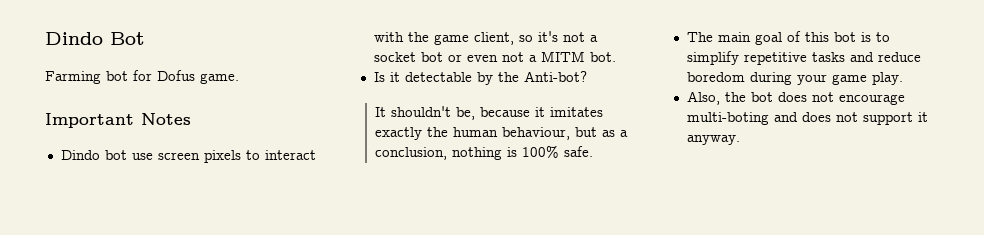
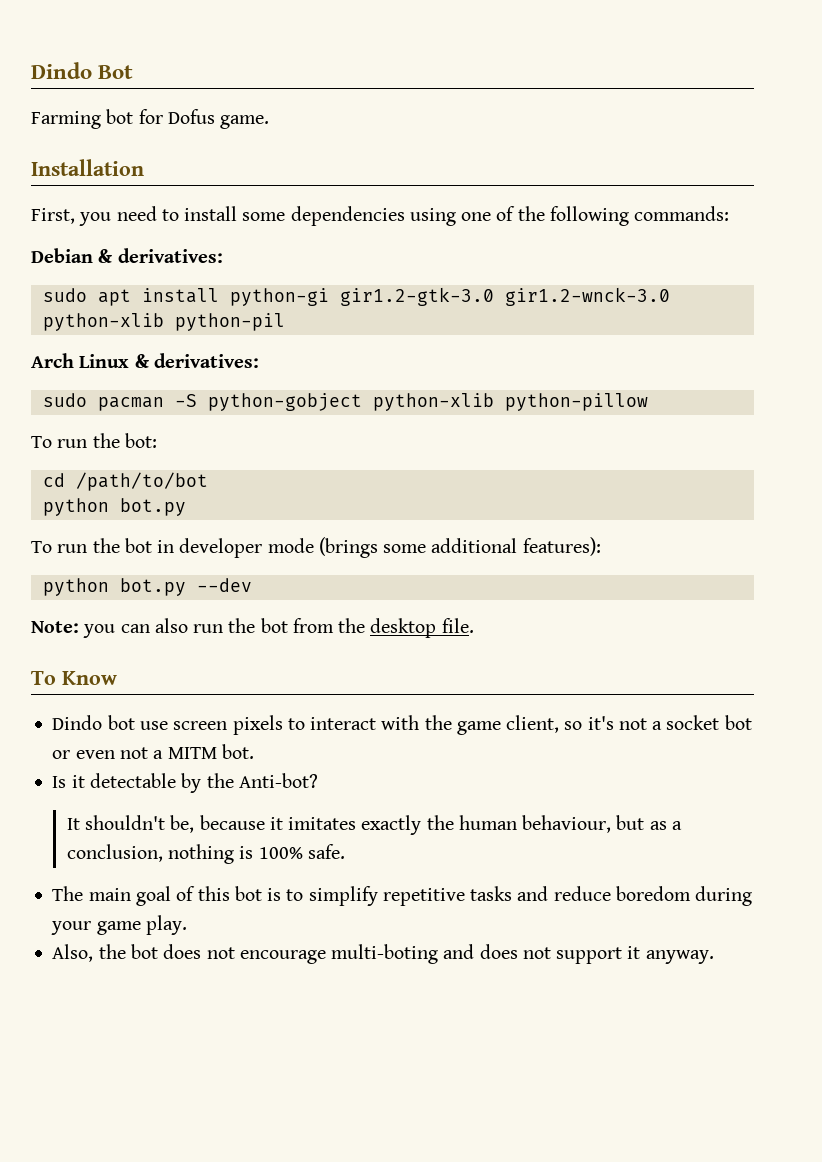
- Important Notes
+ Installation
+ First, you need to install some dependencies using one of the following commands:
+ Debian & derivatives:
+ sudo apt install python-gi gir1.2-gtk-3.0 gir1.2-wnck-3.0 python-xlib python-pil
+ Arch Linux & derivatives:
+ sudo pacman -S python-gobject python-xlib python-pillow
+ To run the bot:
+ cd /path/to/bot
+ python bot.py
+ To run the bot in developer mode (brings some additional features):
+ python bot.py --dev
+ Note: you can also run the bot from the desktop file.
+ To Know

